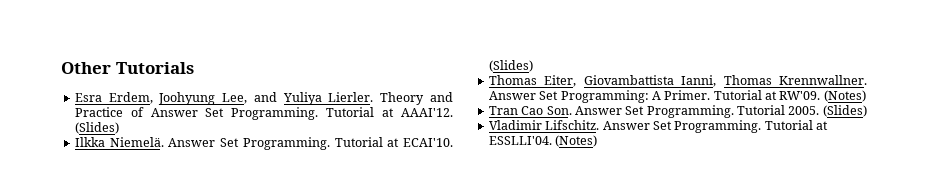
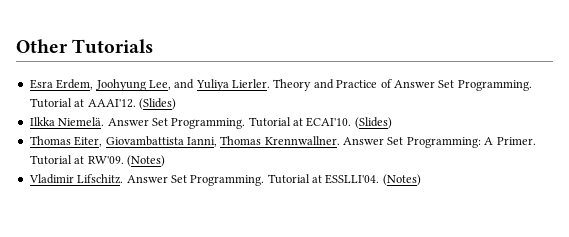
- Tran Cao Son. Answer Set Programming. Tutorial 2005. (Slides)

